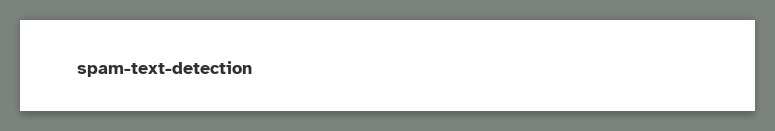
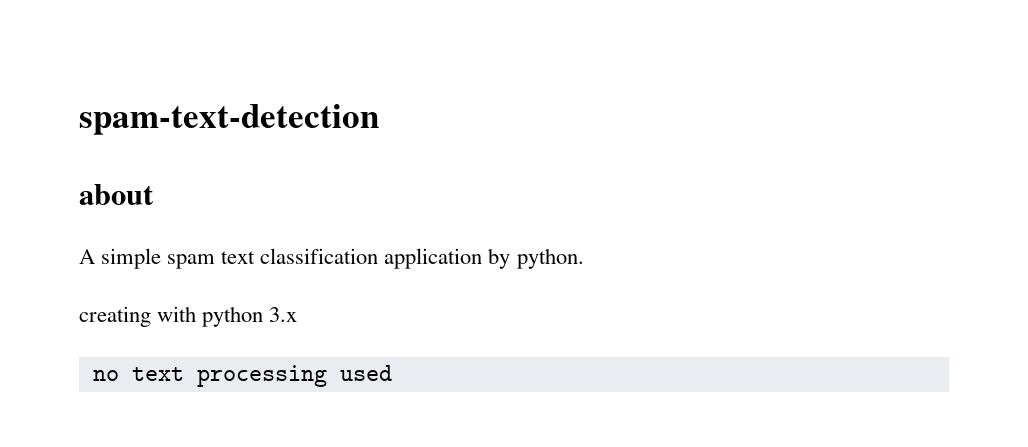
+ about
+ A simple spam text classification application by python.
+ creating with python 3.x
+ no text processing used

